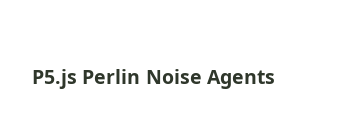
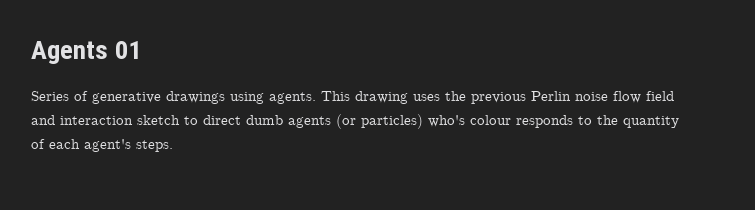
- P5.js Perlin Noise Agents
+ Agents 01
+ Series of generative drawings using agents. This drawing uses the previous Perlin noise flow field and interaction sketch to direct dumb agents (or particles) who's colour responds to the quantity of each agent's steps.

